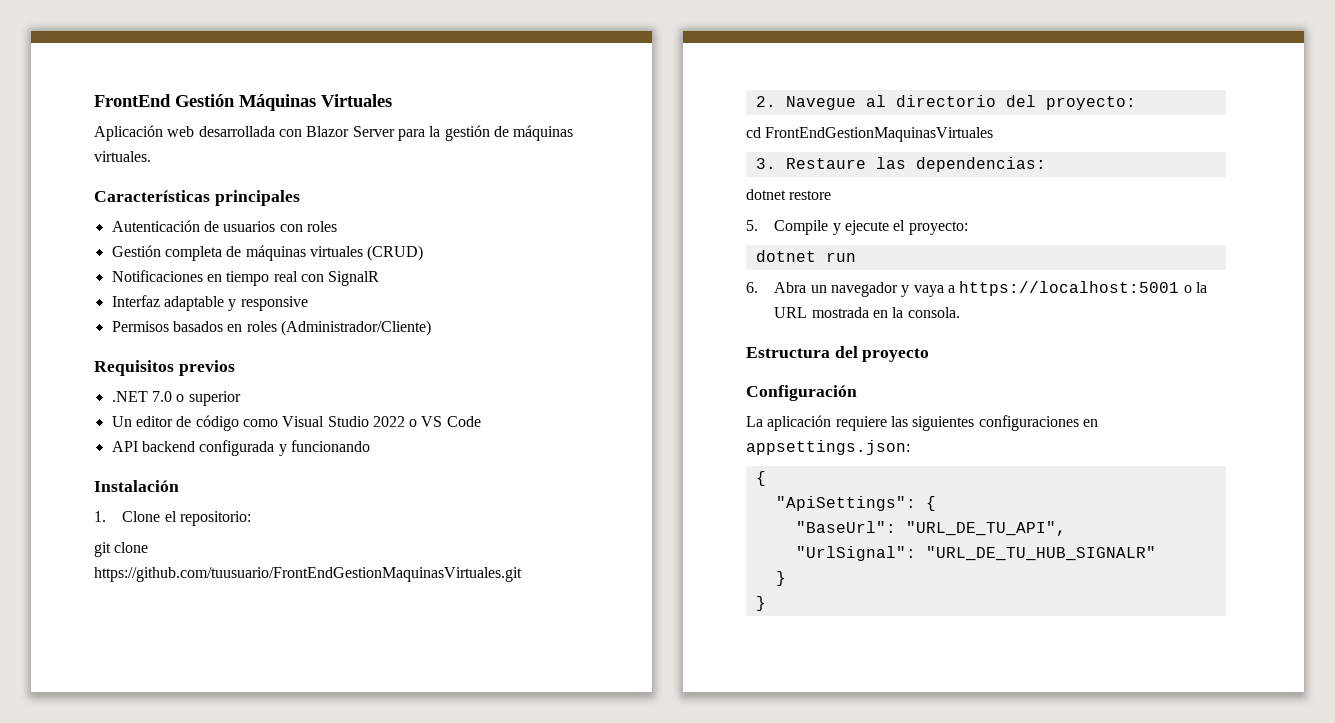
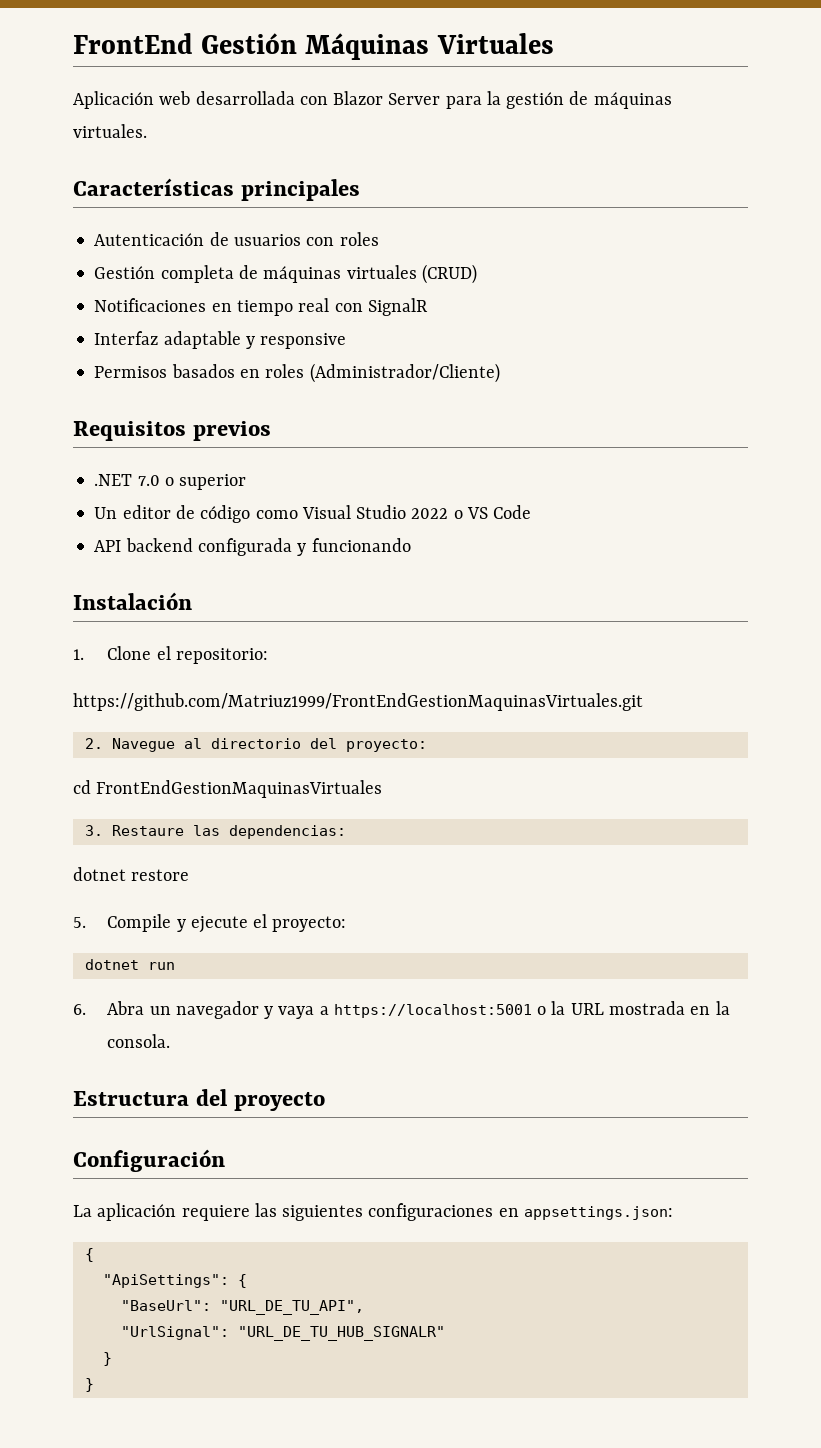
- git clone https://github.com/tuusuario/FrontEndGestionMaquinasVirtuales.git
+ https://github.com/Matriuz1999/FrontEndGestionMaquinasVirtuales.git

